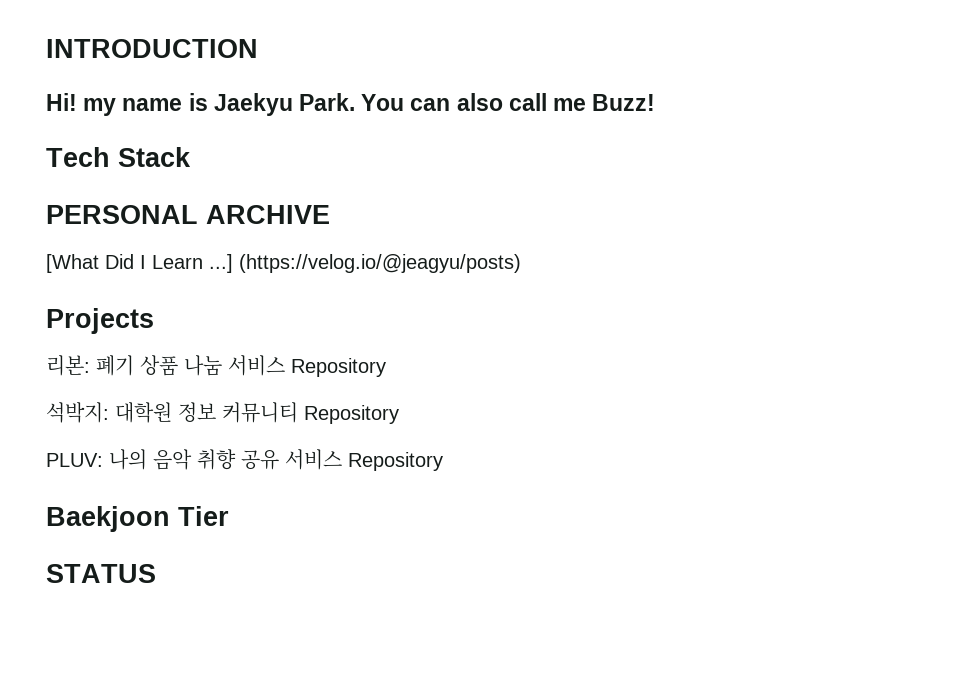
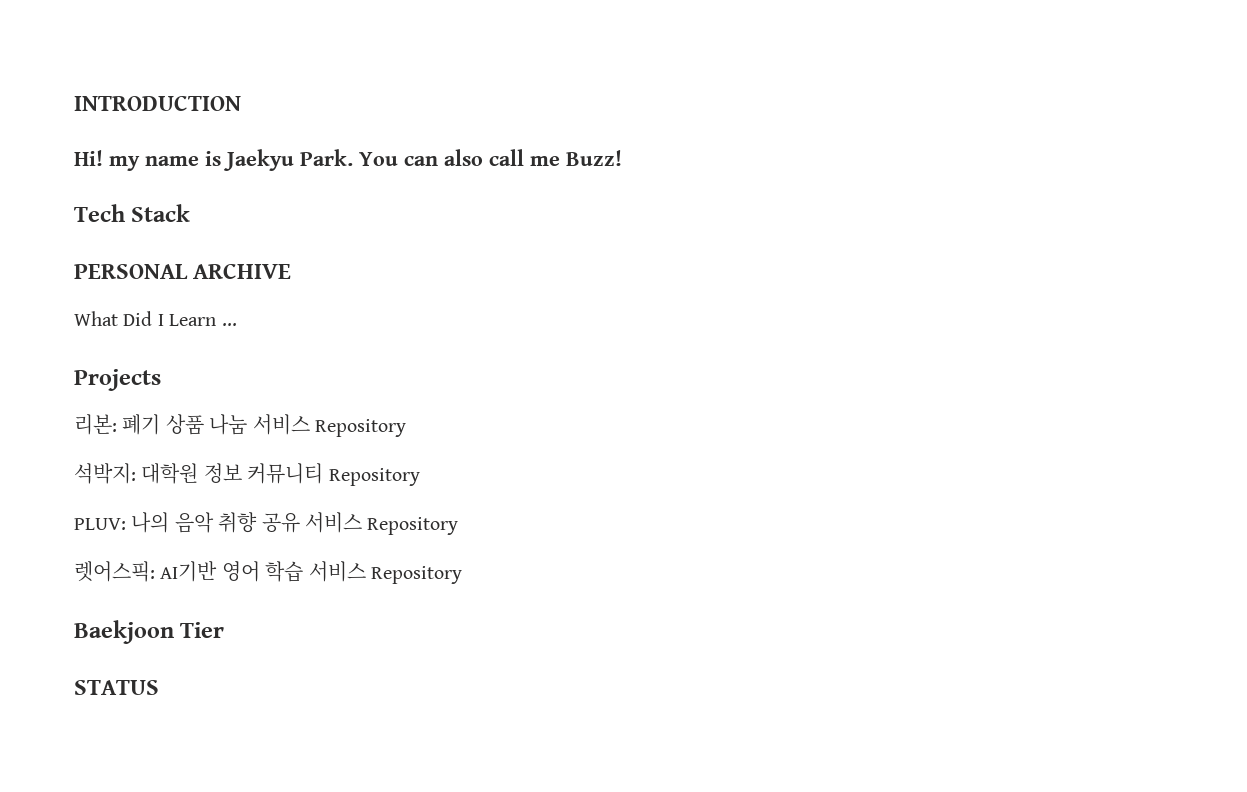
- [What Did I Learn ...] (https://velog.io/@jeagyu/posts)
+ What Did I Learn ...
+ 렛어스픽: AI기반 영어 학습 서비스 Repository

